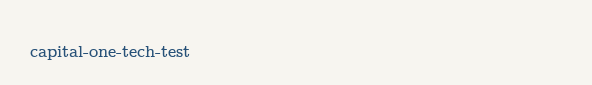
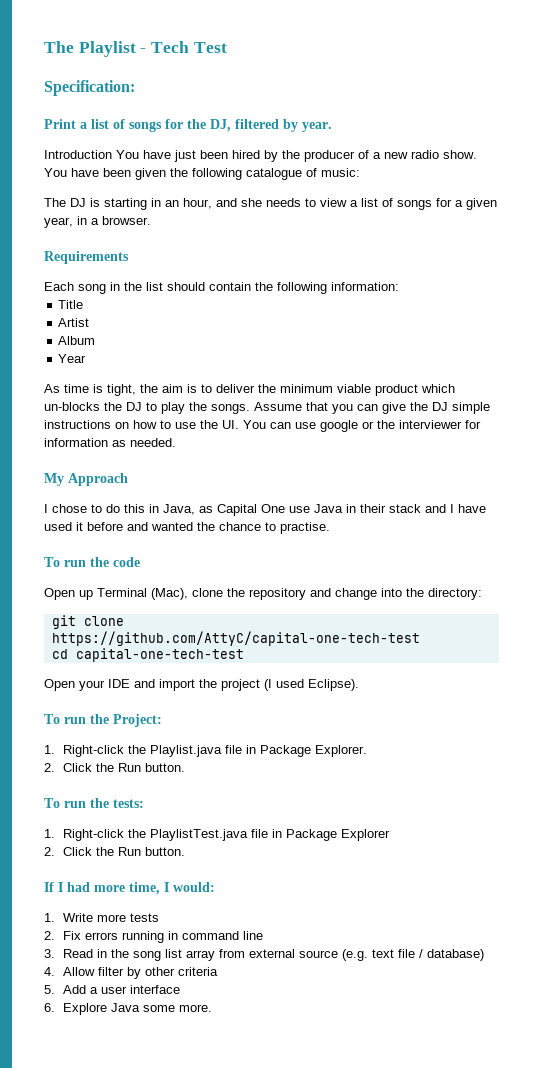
- capital-one-tech-test
+ The Playlist - Tech Test
+ Specification:
+ Print a list of songs for the DJ, filtered by year.
+ Introduction You have just been hired by the producer of a new radio show. You have been given the following catalogue of music:
+ The DJ is starting in an hour, and she needs to view a list of songs for a given year, in a browser.
+ Requirements
+ Each song in the list should contain the following information:
+ Title
+ Artist
+ Album
+ Year
+ As time is tight, the aim is to deliver the minimum viable product which un-blocks the DJ to play the songs. Assume that you can give the DJ simple instructions on how to use the UI. You can use google or the interviewer for information as needed.
+ My Approach
+ I chose to do this in Java, as Capital One use Java in their stack and I have used it before and wanted the chance to practise.
+ To run the code
+ Open up Terminal (Mac), clone the repository and change into the directory:
+ git clone https://github.com/AttyC/capital-one-tech-test
+ cd capital-one-tech-test
+ Open your IDE and import the project (I used Eclipse).
+ To run the Project:
+ 1. Right-click the Playlist.java file in Package Explorer.
+ 2. Click the Run button.
+ To run the tests:
+ 1. Right-click the PlaylistTest.java file in Package Explorer
+ 2. Click the Run button.
+ If I had more time, I would:
+ 1. Write more tests
+ 2. Fix errors running in command line
+ 3. Read in the song list array from external source (e.g. text file / database)
+ 4. Allow filter by other criteria
+ 5. Add a user interface
+ 6. Explore Java some more.

